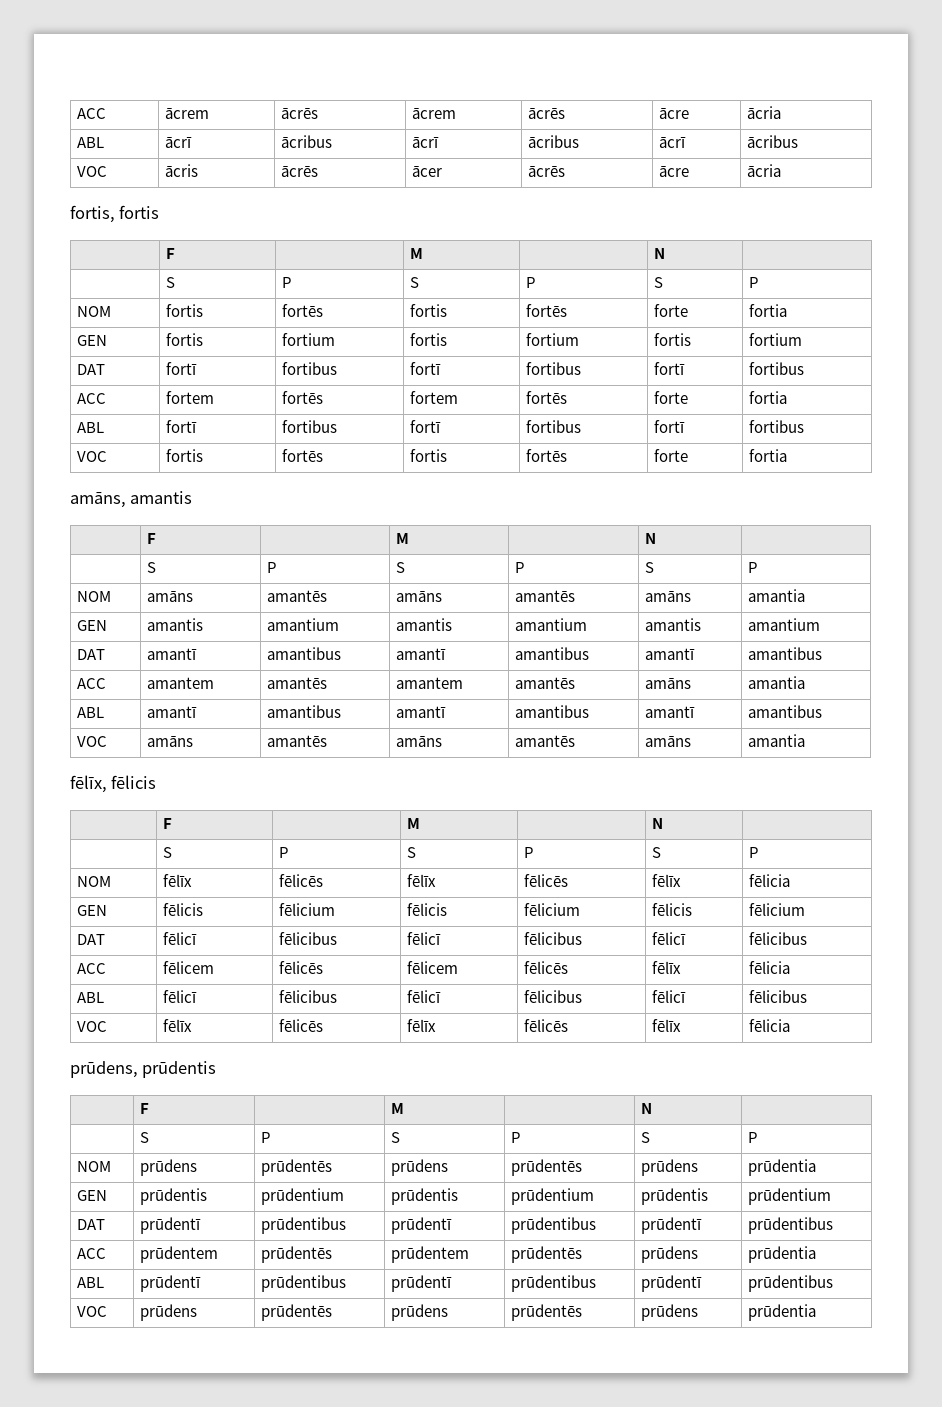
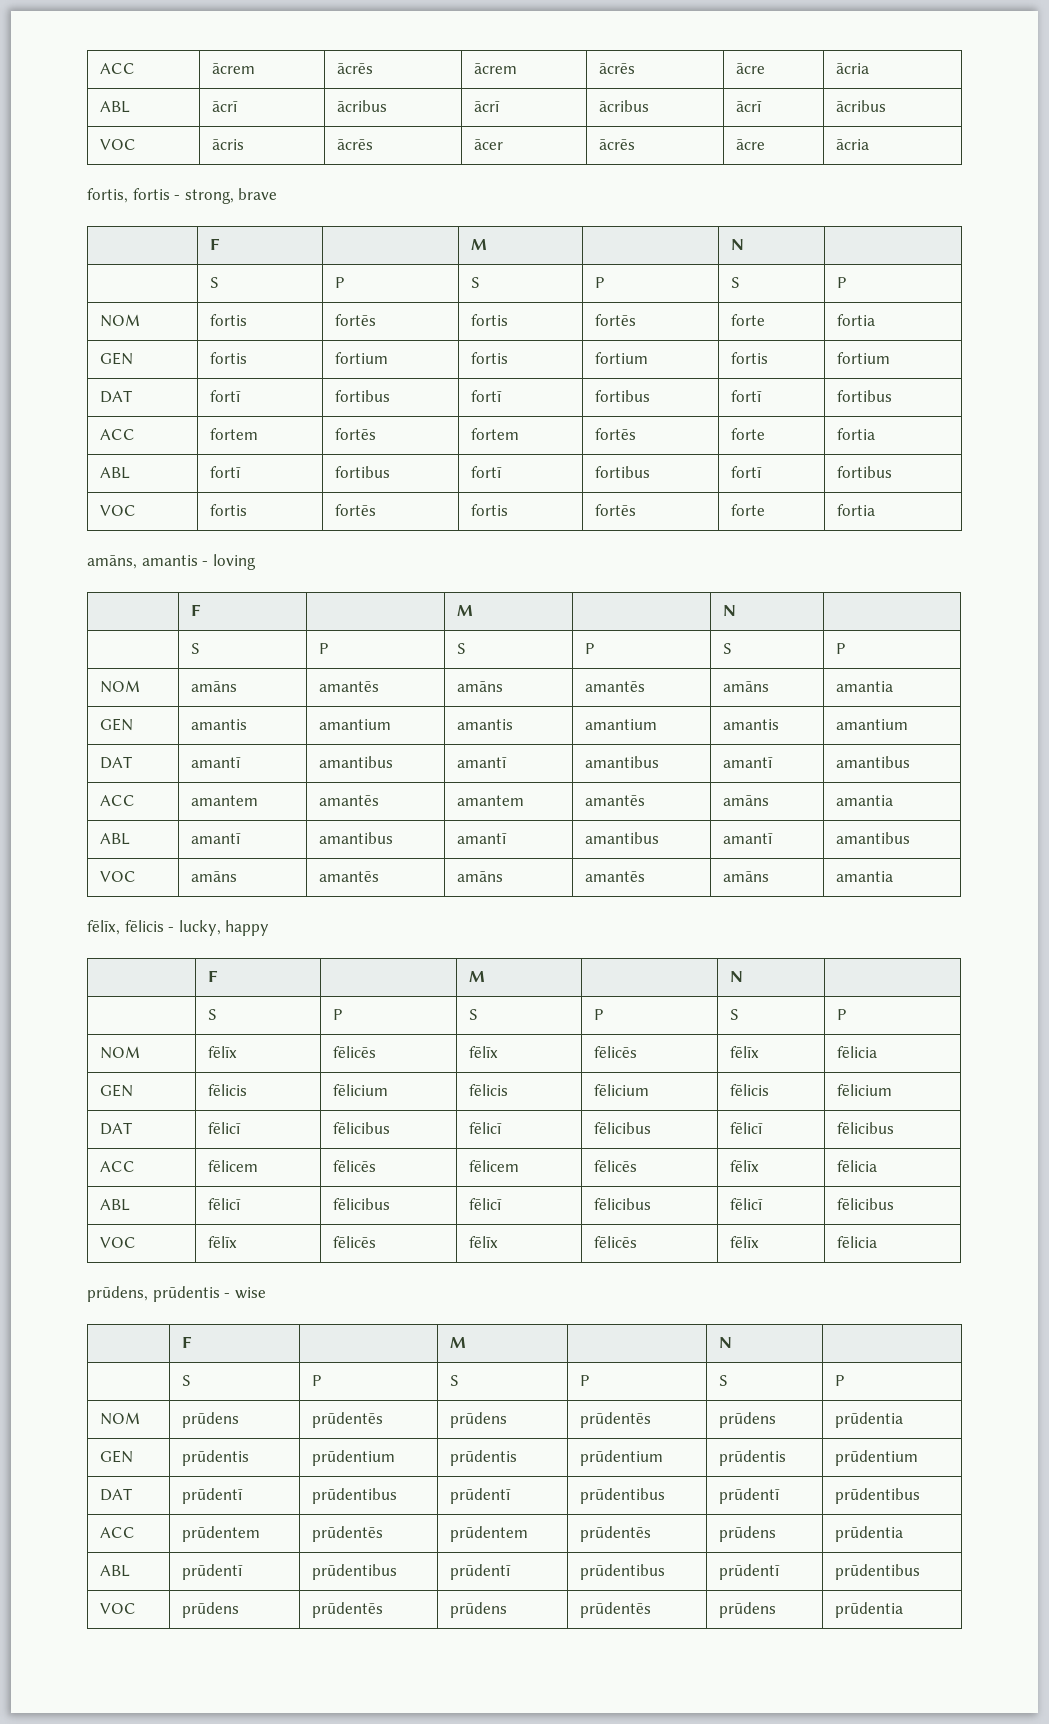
- fortis, fortis
+ fortis, fortis - strong, brave
- amāns, amantis
+ amāns, amantis - loving
- fēlīx, fēlicis
+ fēlīx, fēlicis - lucky, happy
- prūdens, prūdentis
+ prūdens, prūdentis - wise

